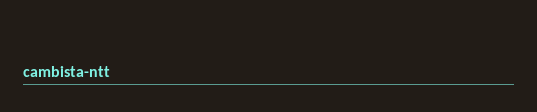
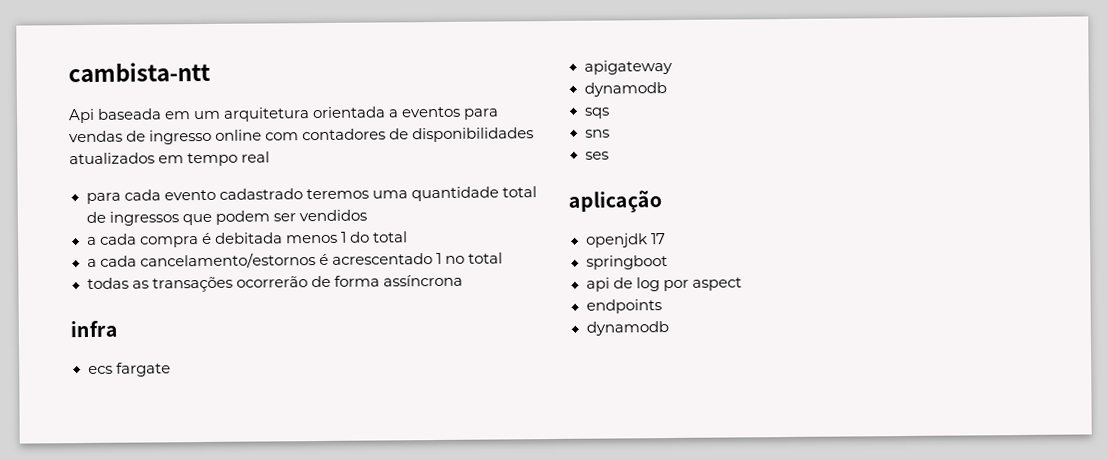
+ Api baseada em um arquitetura orientada a eventos para vendas de ingresso online com contadores de disponibilidades atualizados em tempo real
+ para cada evento cadastrado teremos uma quantidade total de ingressos que podem ser vendidos
+ a cada compra é debitada menos 1 do total
+ a cada cancelamento/estornos é acrescentado 1 no total
+ todas as transações ocorrerão de forma assíncrona
+ infra
+ ecs fargate
+ apigateway
+ dynamodb
+ sqs
+ sns
+ ses
+ aplicação
+ openjdk 17
+ springboot
+ api de log por aspect
+ endpoints
+ dynamodb

